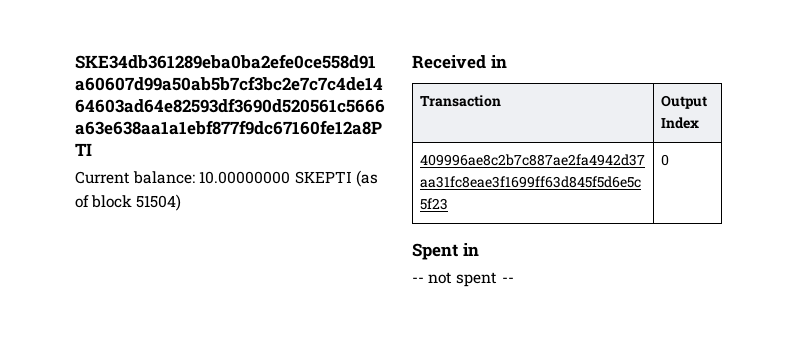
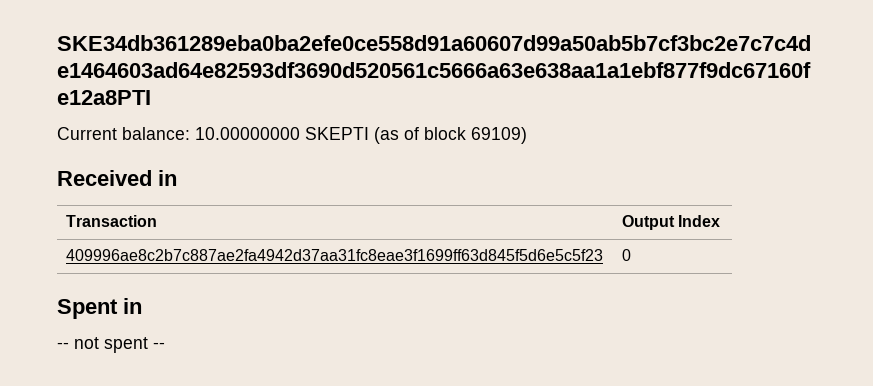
- Current balance: 10.00000000 SKEPTI (as of block 51504)
+ Current balance: 10.00000000 SKEPTI (as of block 69109)

